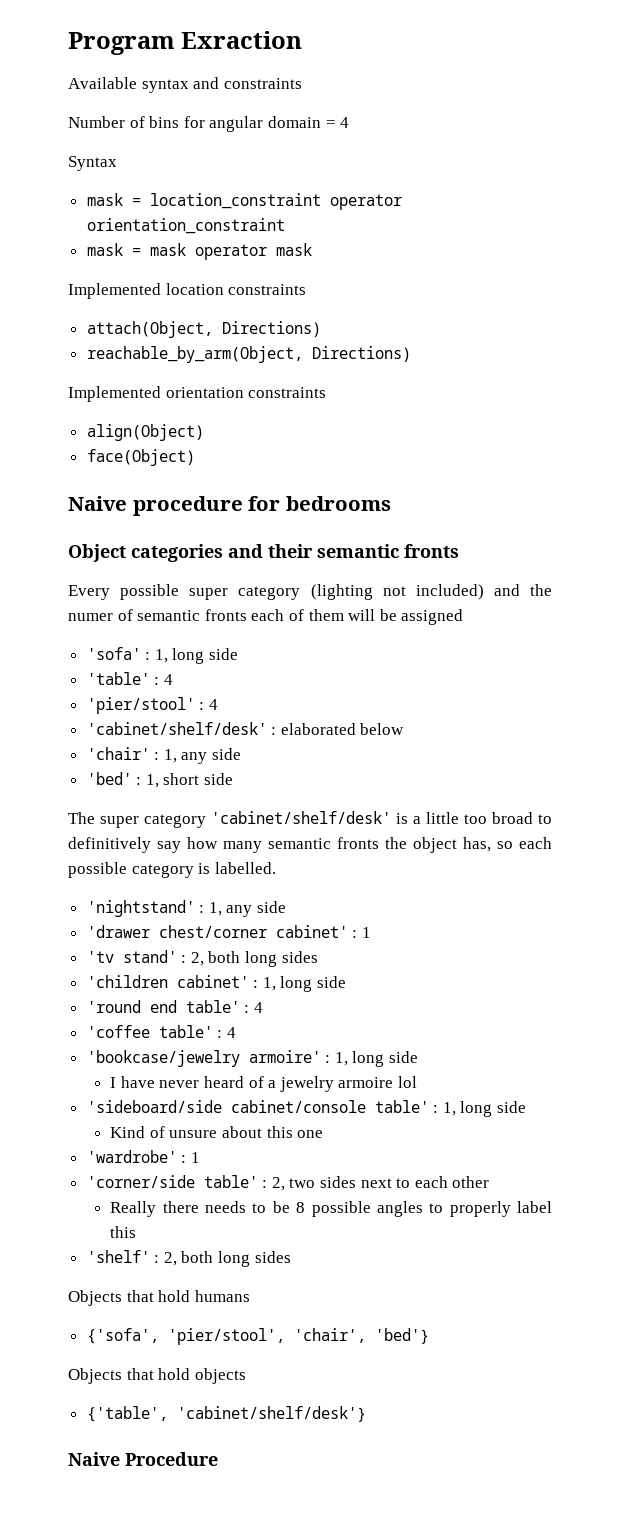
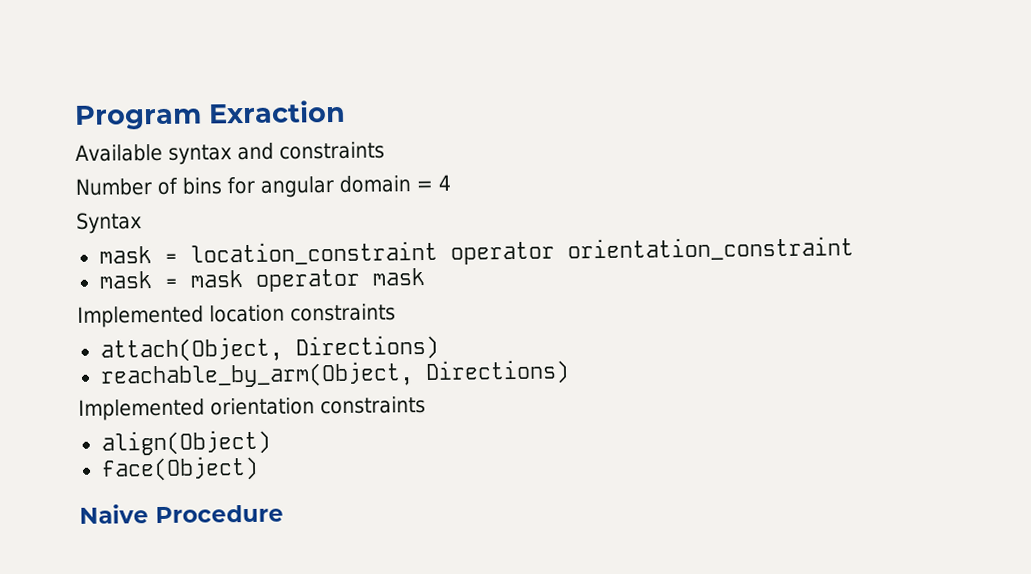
- Naive procedure for bedrooms
- Object categories and their semantic fronts
- Every possible super category (lighting not included) and the numer of semantic fronts each of them will be assigned
- 'sofa' : 1, long side
- 'table' : 4
- 'pier/stool' : 4
- 'cabinet/shelf/desk' : elaborated below
- 'chair' : 1, any side
- 'bed' : 1, short side
- The super category 'cabinet/shelf/desk' is a little too broad to definitively say how many semantic fronts the object has, so each possible category is labelled.
- 'nightstand' : 1, any side
- 'drawer chest/corner cabinet' : 1
- 'tv stand' : 2, both long sides
- 'children cabinet' : 1, long side
- 'round end table' : 4
- 'coffee table' : 4
- 'bookcase/jewelry armoire' : 1, long side
- I have never heard of a jewelry armoire lol
- 'sideboard/side cabinet/console table' : 1, long side
- Kind of unsure about this one
- 'wardrobe' : 1
- 'corner/side table' : 2, two sides next to each other
- Really there needs to be 8 possible angles to properly label this
- 'shelf' : 2, both long sides
- Objects that hold humans
- {'sofa', 'pier/stool', 'chair', 'bed'}
- Objects that hold objects
- {'table', 'cabinet/shelf/desk'}

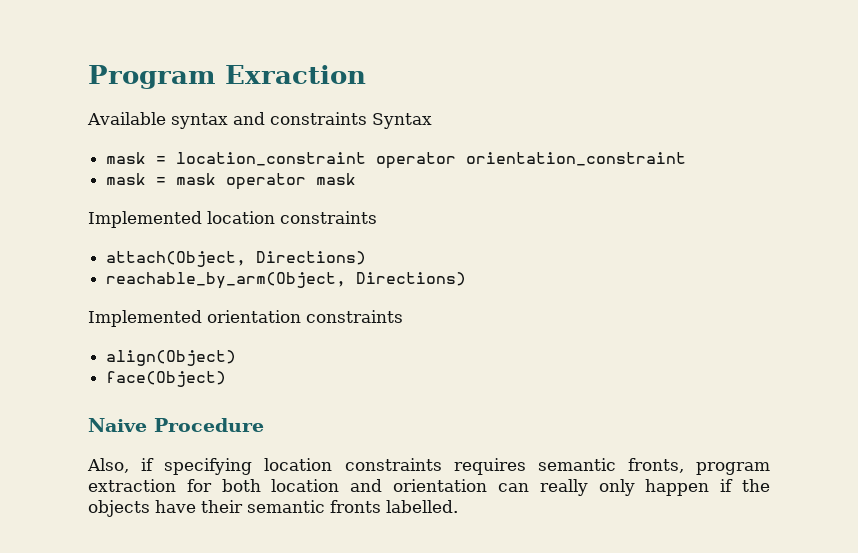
- Available syntax and constraints
- Number of bins for angular domain = 4
- Syntax
+ Available syntax and constraints Syntax
+ Also, if specifying location constraints requires semantic fronts, program extraction for both location and orientation can really only happen if the objects have their semantic fronts labelled.

